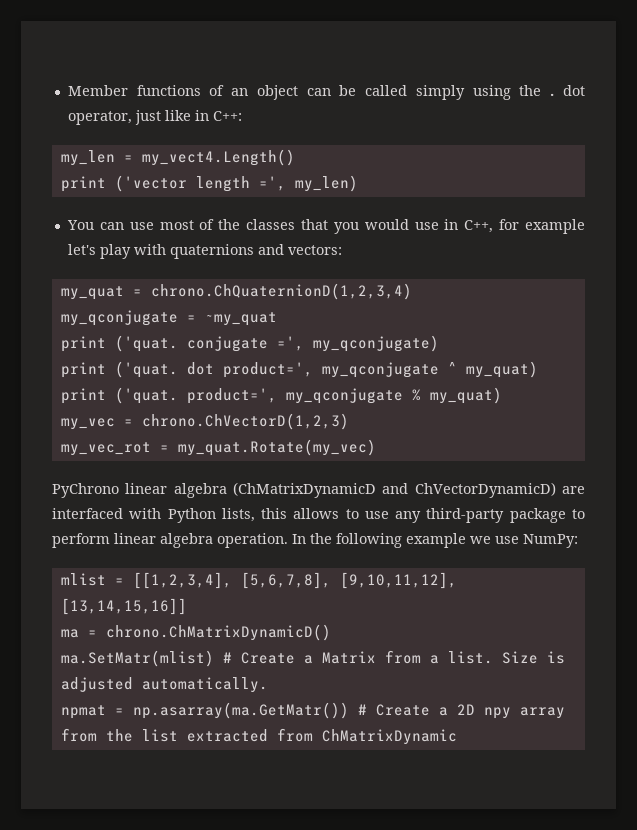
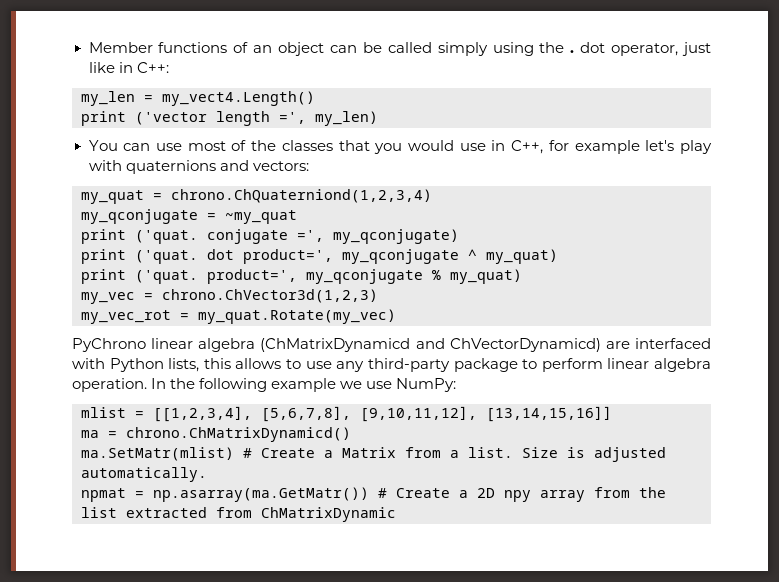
- my_quat = chrono.ChQuaternionD(1,2,3,4)
+ my_quat = chrono.ChQuaterniond(1,2,3,4)
- my_vec = chrono.ChVectorD(1,2,3)
+ my_vec = chrono.ChVector3d(1,2,3)
- PyChrono linear algebra (ChMatrixDynamicD and ChVectorDynamicD) are interfaced with Python lists, this allows to use any third-party package to perform linear algebra operation.
+ PyChrono linear algebra (ChMatrixDynamicd and ChVectorDynamicd) are interfaced with Python lists, this allows to use any third-party package to perform linear algebra operation.
- ma = chrono.ChMatrixDynamicD()
+ ma = chrono.ChMatrixDynamicd()

